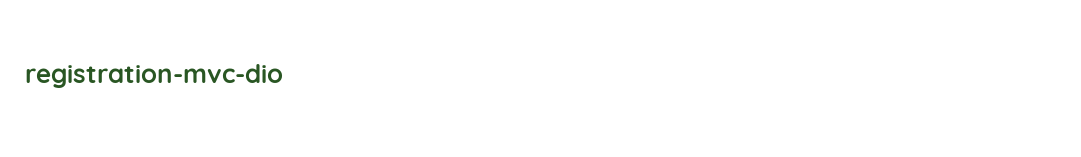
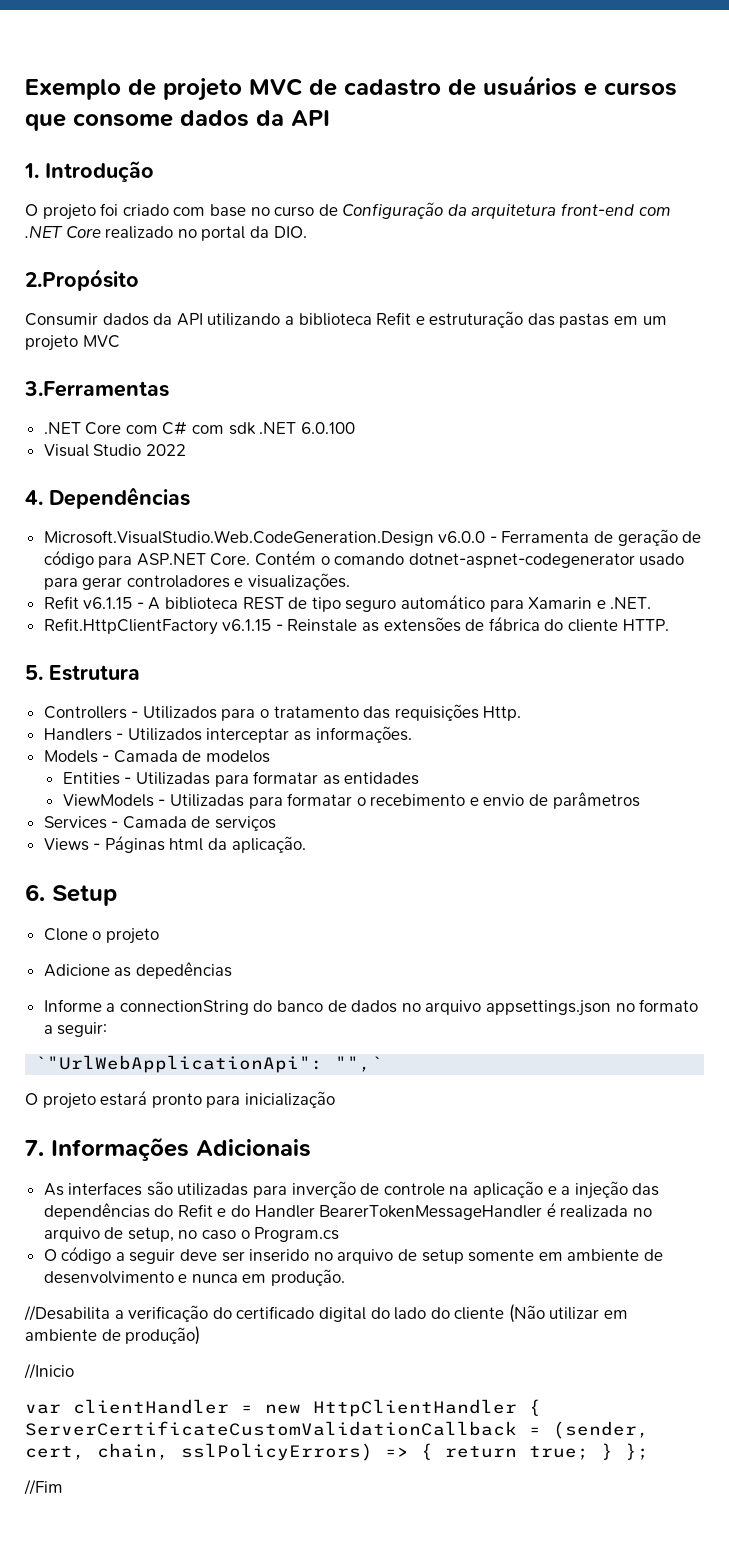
- registration-mvc-dio
+ Exemplo de projeto MVC de cadastro de usuários e cursos que consome dados da API
+ 1. Introdução
+ O projeto foi criado com base no curso de Configuração da arquitetura front-end com .NET Core realizado no portal da DIO.
+ 2.Propósito
+ Consumir dados da API utilizando a biblioteca Refit e estruturação das pastas em um projeto MVC
+ 3.Ferramentas
+ .NET Core com C# com sdk .NET 6.0.100
+ Visual Studio 2022
+ 4. Dependências
+ Microsoft.VisualStudio.Web.CodeGeneration.Design v6.0.0 - Ferramenta de geração de código para ASP.NET Core. Contém o comando dotnet-aspnet-codegenerator usado para gerar controladores e visualizações.
+ Refit v6.1.15 - A biblioteca REST de tipo seguro automático para Xamarin e .NET.
+ Refit.HttpClientFactory v6.1.15 - Reinstale as extensões de fábrica do cliente HTTP.
+ 5. Estrutura
+ Controllers - Utilizados para o tratamento das requisições Http.
+ Handlers - Utilizados interceptar as informações.
+ Models - Camada de modelos
+ Entities - Utilizadas para formatar as entidades
+ ViewModels - Utilizadas para formatar o recebimento e envio de parâmetros
+ Services - Camada de serviços
+ Views - Páginas html da aplicação.
+ 6. Setup
+ Clone o projeto
+ Adicione as depedências
+ Informe a connectionString do banco de dados no arquivo appsettings.json no formato a seguir:
+ `"UrlWebApplicationApi": "",`
+ O projeto estará pronto para inicialização
+ 7. Informações Adicionais
+ As interfaces são utilizadas para inverção de controle na aplicação e a injeção das dependências do Refit e do Handler BearerTokenMessageHandler é realizada no arquivo de setup, no caso o Program.cs
+ O código a seguir deve ser inserido no arquivo de setup somente em ambiente de desenvolvimento e nunca em produção.
+ //Desabilita a verificação do certificado digital do lado do cliente (Não utilizar em ambiente de produção)
+ //Inicio
+ var clientHandler = new HttpClientHandler { ServerCertificateCustomValidationCallback = (sender, cert, chain, sslPolicyErrors) => { return true; } };
+ //Fim

